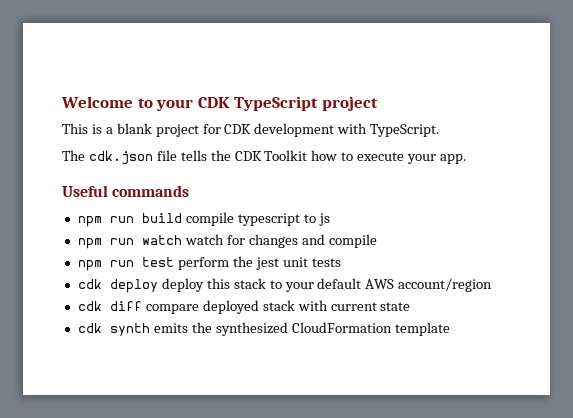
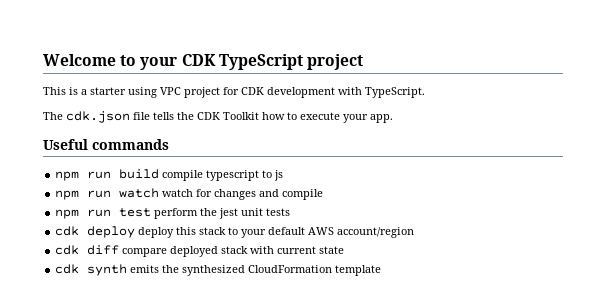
- This is a blank project for CDK development with TypeScript.
+ This is a starter using VPC project for CDK development with TypeScript.

